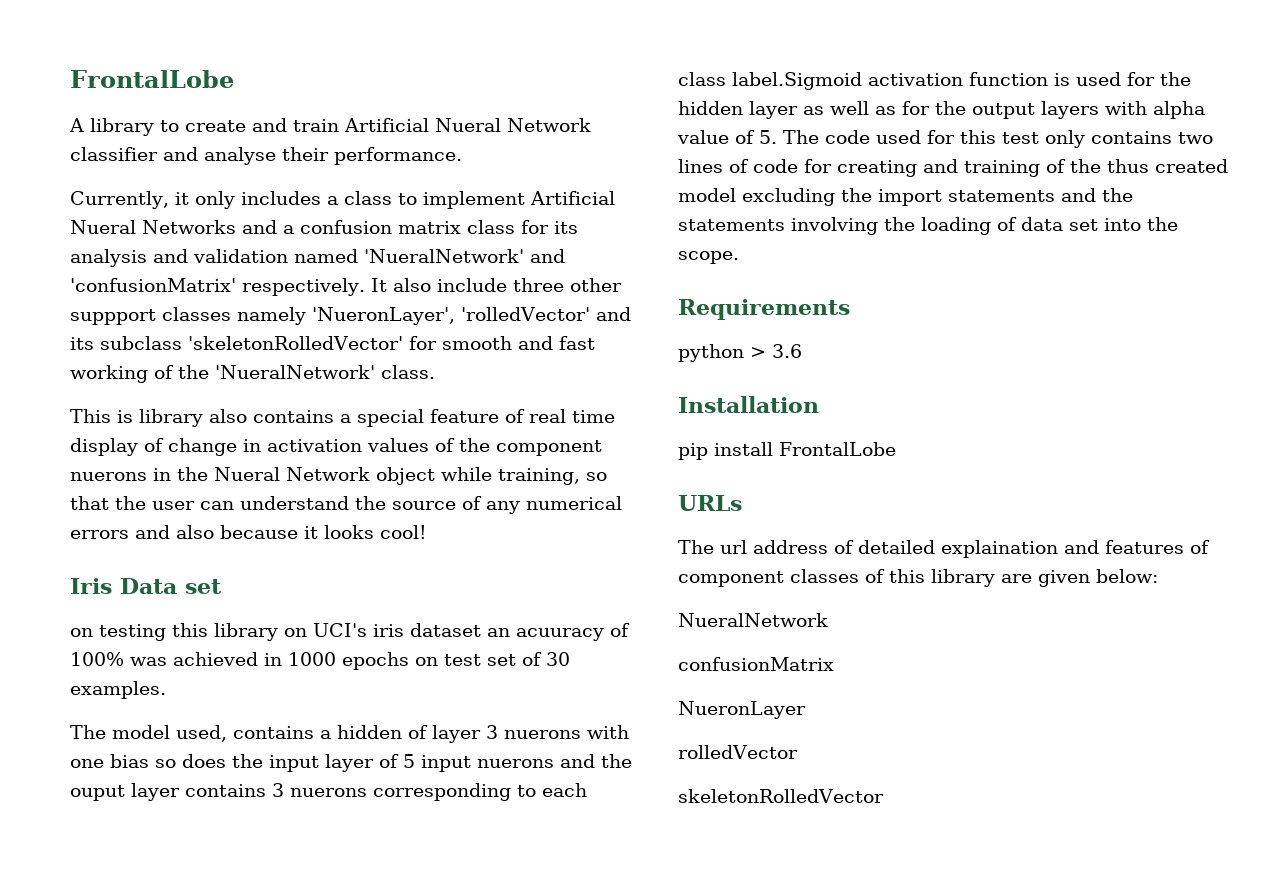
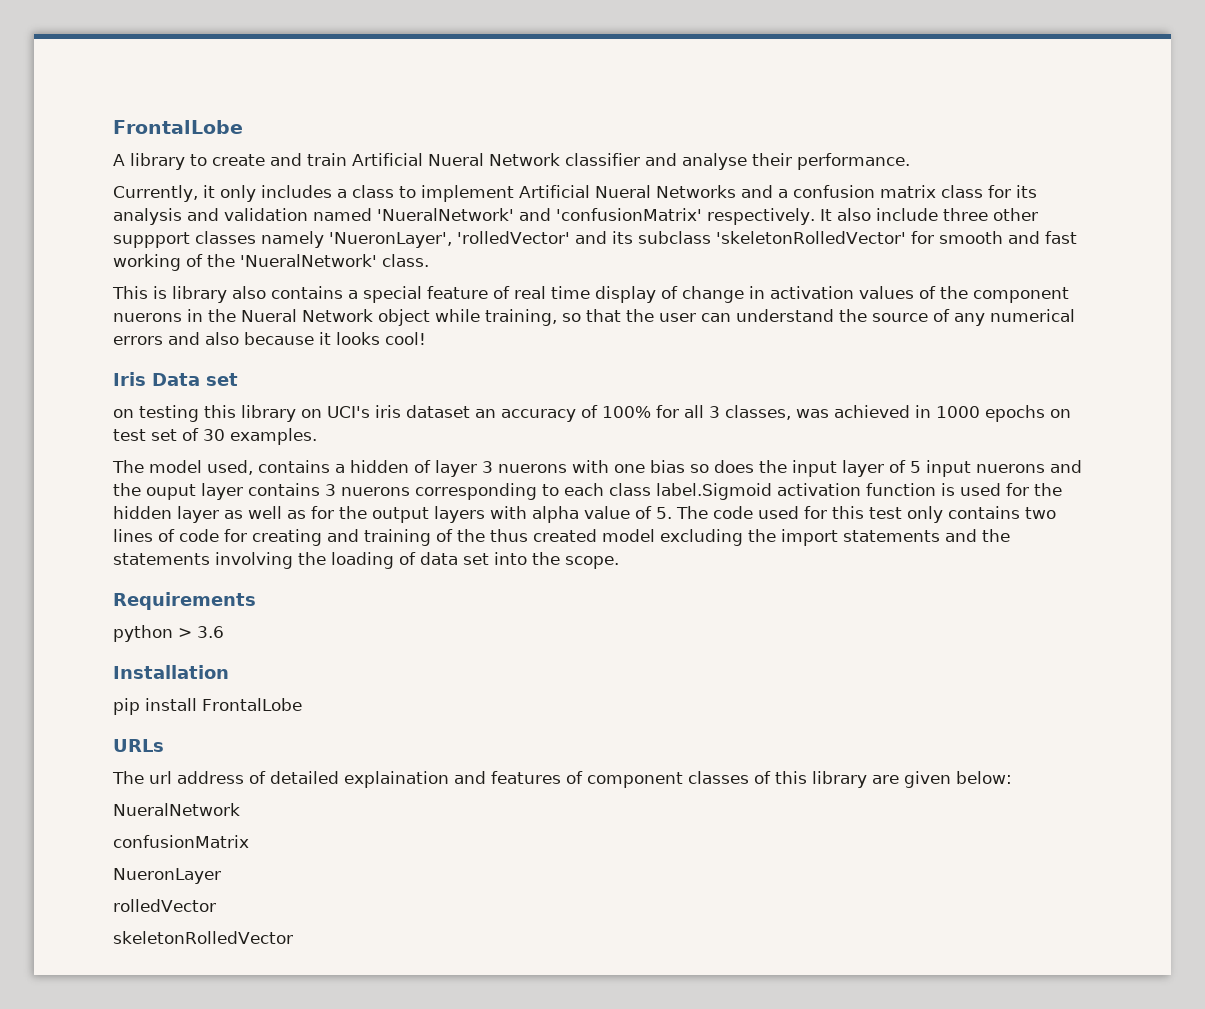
- on testing this library on UCI's iris dataset an acuuracy of 100% was achieved in 1000 epochs on test set of 30 examples.
+ on testing this library on UCI's iris dataset an accuracy of 100% for all 3 classes, was achieved in 1000 epochs on test set of 30 examples.

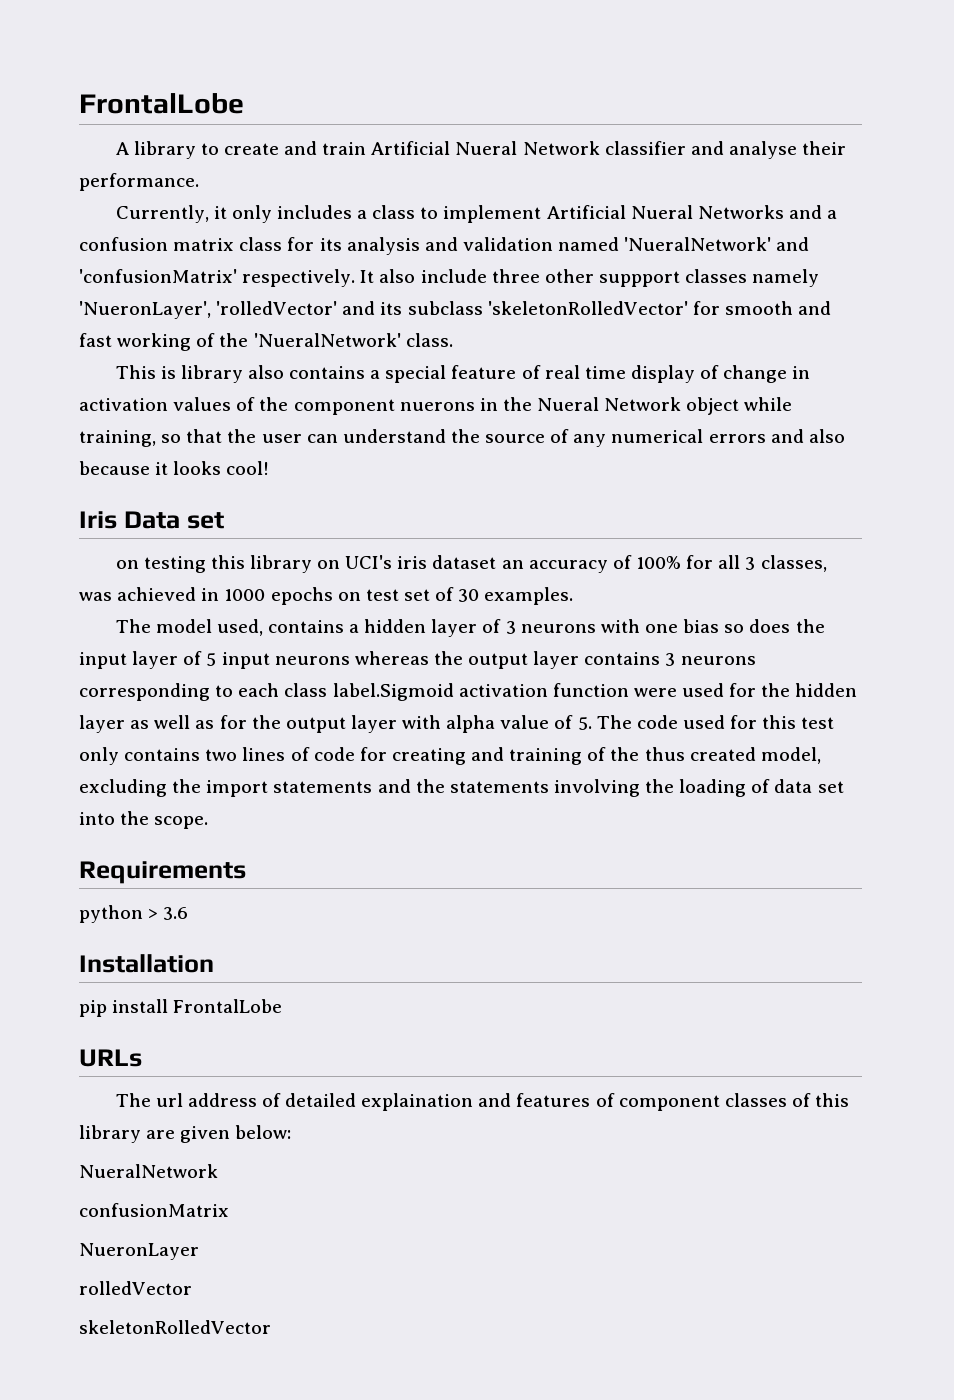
- The model used, contains a hidden of layer 3 nuerons with one bias so does the input layer of 5 input nuerons and the ouput layer contains 3 nuerons corresponding to each class label.Sigmoid activation function is used for the hidden layer as well as for the output layers with alpha value of 5. The code used for this test only contains two lines of code for creating and training of the thus created model excluding the import statements and the statements involving the loading of data set into the scope.
+ The model used, contains a hidden layer of 3 neurons with one bias so does the input layer of 5 input neurons whereas the output layer contains 3 neurons corresponding to each class label.Sigmoid activation function were used for the hidden layer as well as for the output layer with alpha value of 5. The code used for this test only contains two lines of code for creating and training of the thus created model, excluding the import statements and the statements involving the loading of data set into the scope.

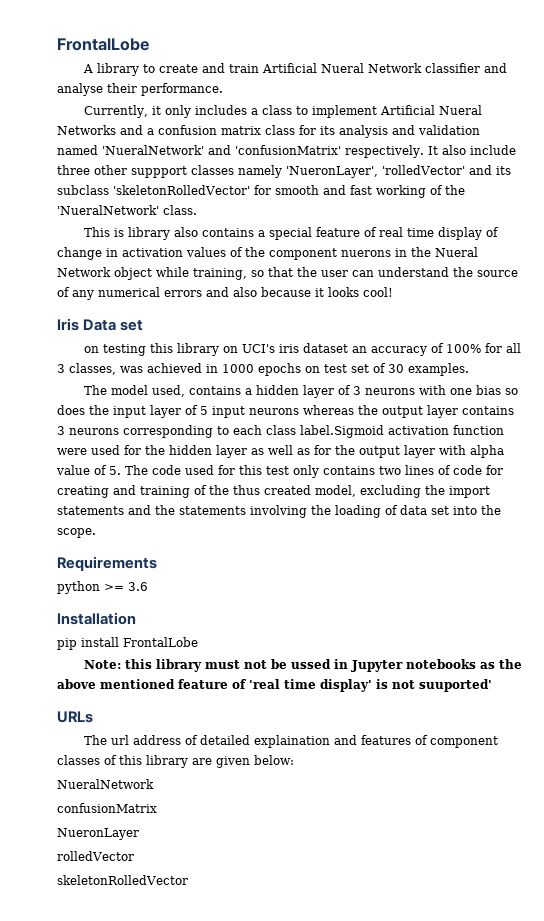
- python > 3.6
+ python >= 3.6
+ Note: this library must not be ussed in Jupyter notebooks as the above mentioned feature of 'real time display' is not suuported'

